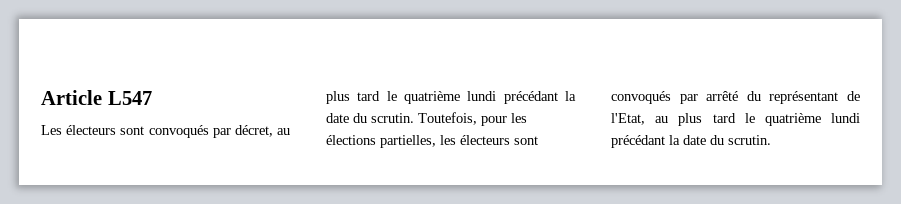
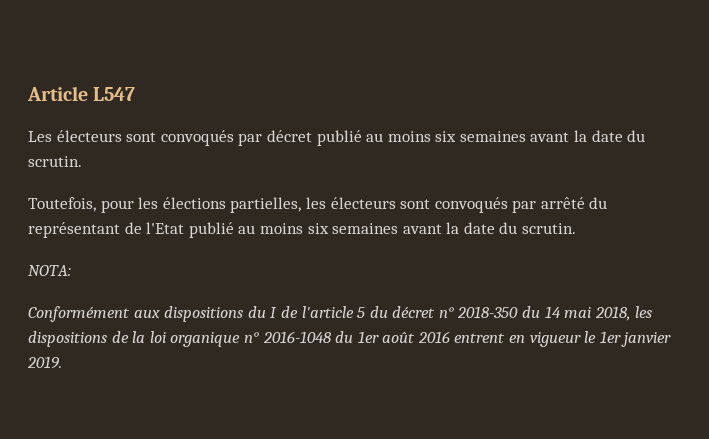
- Les électeurs sont convoqués par décret, au plus tard le quatrième lundi précédant la date du scrutin. Toutefois, pour les élections partielles, les électeurs sont convoqués par arrêté du représentant de l'Etat, au plus tard le quatrième lundi précédant la date du scrutin.
+ Les électeurs sont convoqués par décret publié au moins six semaines avant la date du scrutin.
+ Toutefois, pour les élections partielles, les électeurs sont convoqués par arrêté du représentant de l'Etat publié au moins six semaines avant la date du scrutin.
+ NOTA:
+ Conformément aux dispositions du I de l'article 5 du décret n° 2018-350 du 14 mai 2018, les dispositions de la loi organique n° 2016-1048 du 1er août 2016 entrent en vigueur le 1er janvier 2019.

